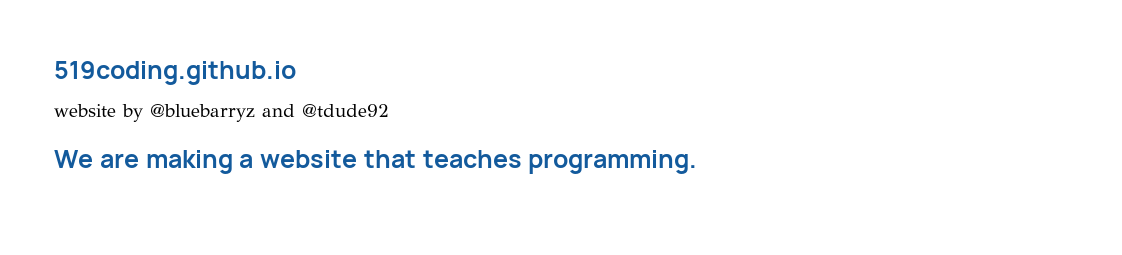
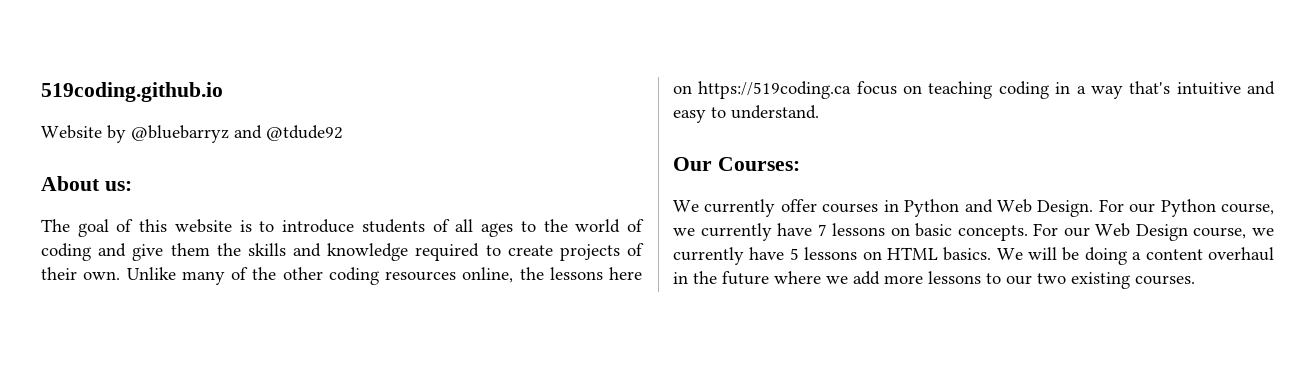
- website by @bluebarryz and @tdude92
+ Website by @bluebarryz and @tdude92
- We are making a website that teaches programming.
+ About us:
+ The goal of this website is to introduce students of all ages to the world of coding and give them the skills and knowledge required to create projects of their own. Unlike many of the other coding resources online, the lessons here on https://519coding.ca focus on teaching coding in a way that's intuitive and easy to understand.
+ Our Courses:
+ We currently offer courses in Python and Web Design. For our Python course, we currently have 7 lessons on basic concepts. For our Web Design course, we currently have 5 lessons on HTML basics. We will be doing a content overhaul in the future where we add more lessons to our two existing courses.

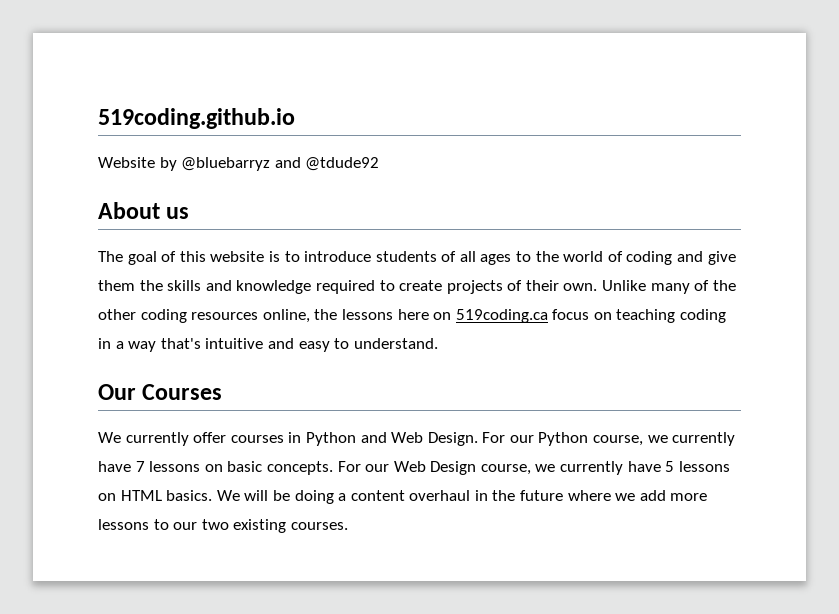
- About us:
+ About us
- Unlike many of the other coding resources online, the lessons here on https://519coding.ca focus on teaching coding in a way that's intuitive and easy to understand.
+ Unlike many of the other coding resources online, the lessons here on 519coding.ca focus on teaching coding in a way that's intuitive and easy to understand.
- Our Courses:
+ Our Courses

